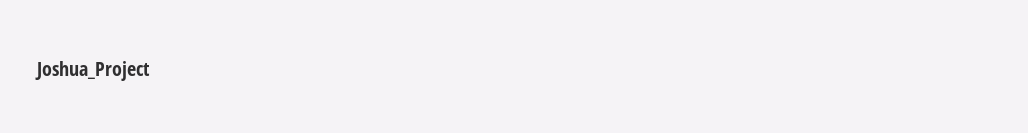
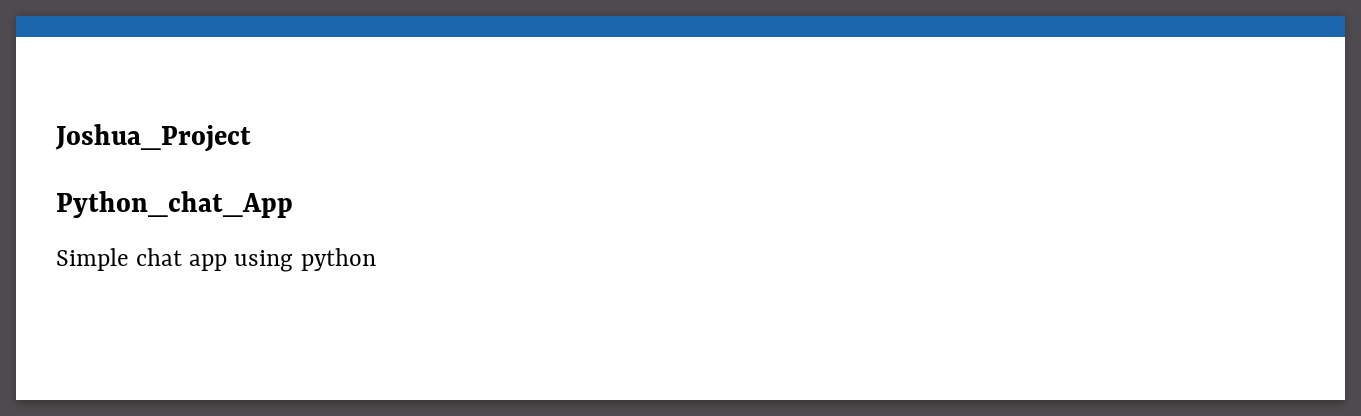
+ Python_chat_App
+ Simple chat app using python

